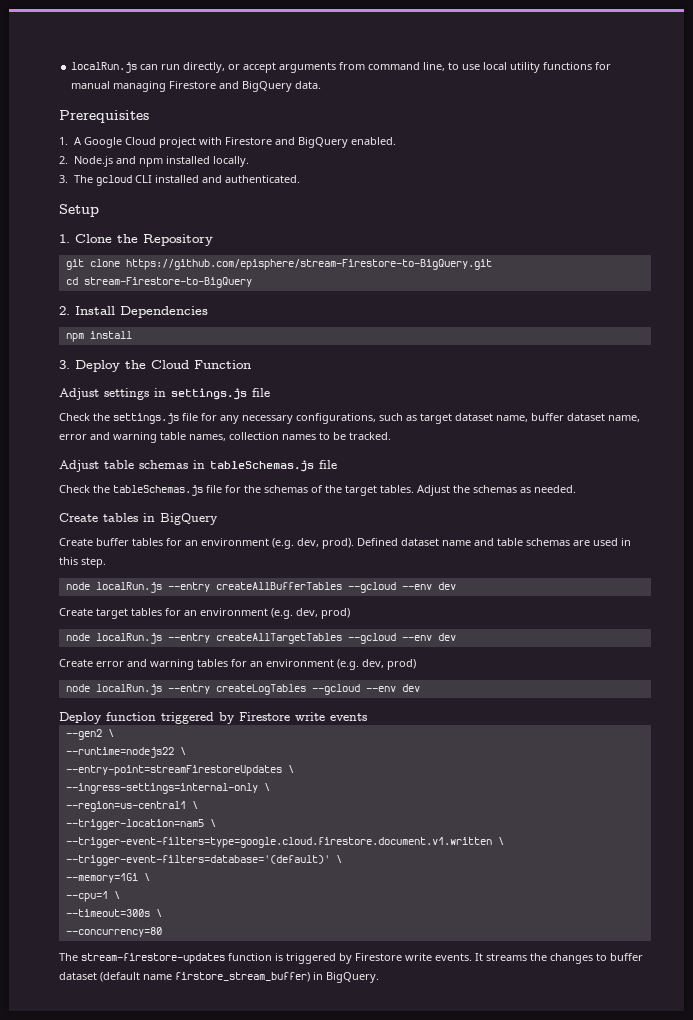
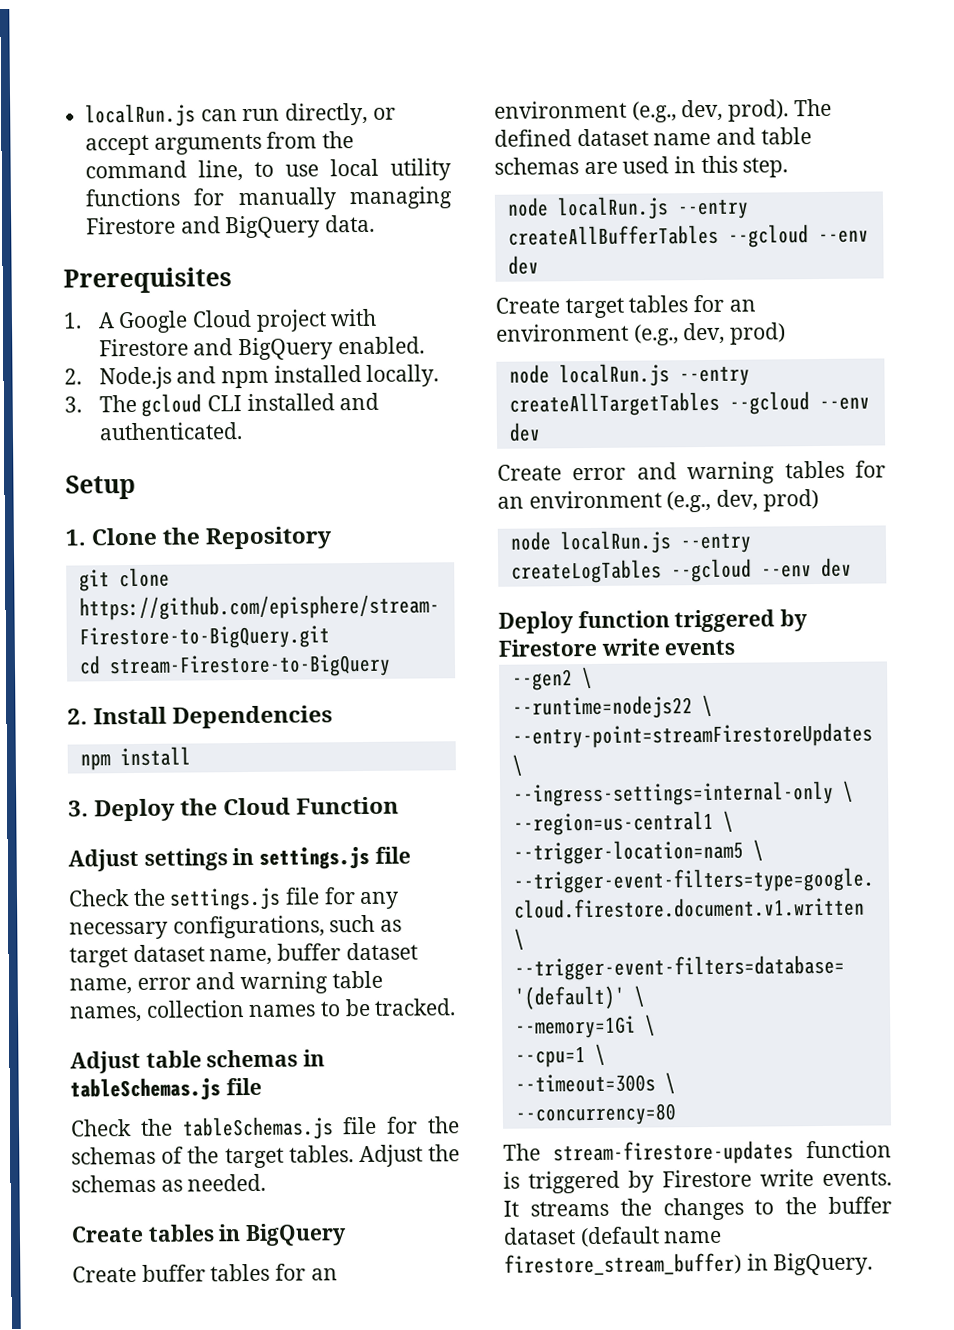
- localRun.js can run directly, or accept arguments from command line, to use local utility functions for manual managing Firestore and BigQuery data.
+ localRun.js can run directly, or accept arguments from the command line, to use local utility functions for manually managing Firestore and BigQuery data.
- Create buffer tables for an environment (e.g. dev, prod).
+ Create buffer tables for an environment (e.g., dev, prod).
- Defined dataset name and table schemas are used in this step.
+ The defined dataset name and table schemas are used in this step.
- Create target tables for an environment (e.g. dev, prod)
+ Create target tables for an environment (e.g., dev, prod)
- Create error and warning tables for an environment (e.g. dev, prod)
+ Create error and warning tables for an environment (e.g., dev, prod)
- It streams the changes to buffer dataset (default name firstore_stream_buffer) in BigQuery.
+ It streams the changes to the buffer dataset (default name firestore_stream_buffer) in BigQuery.

